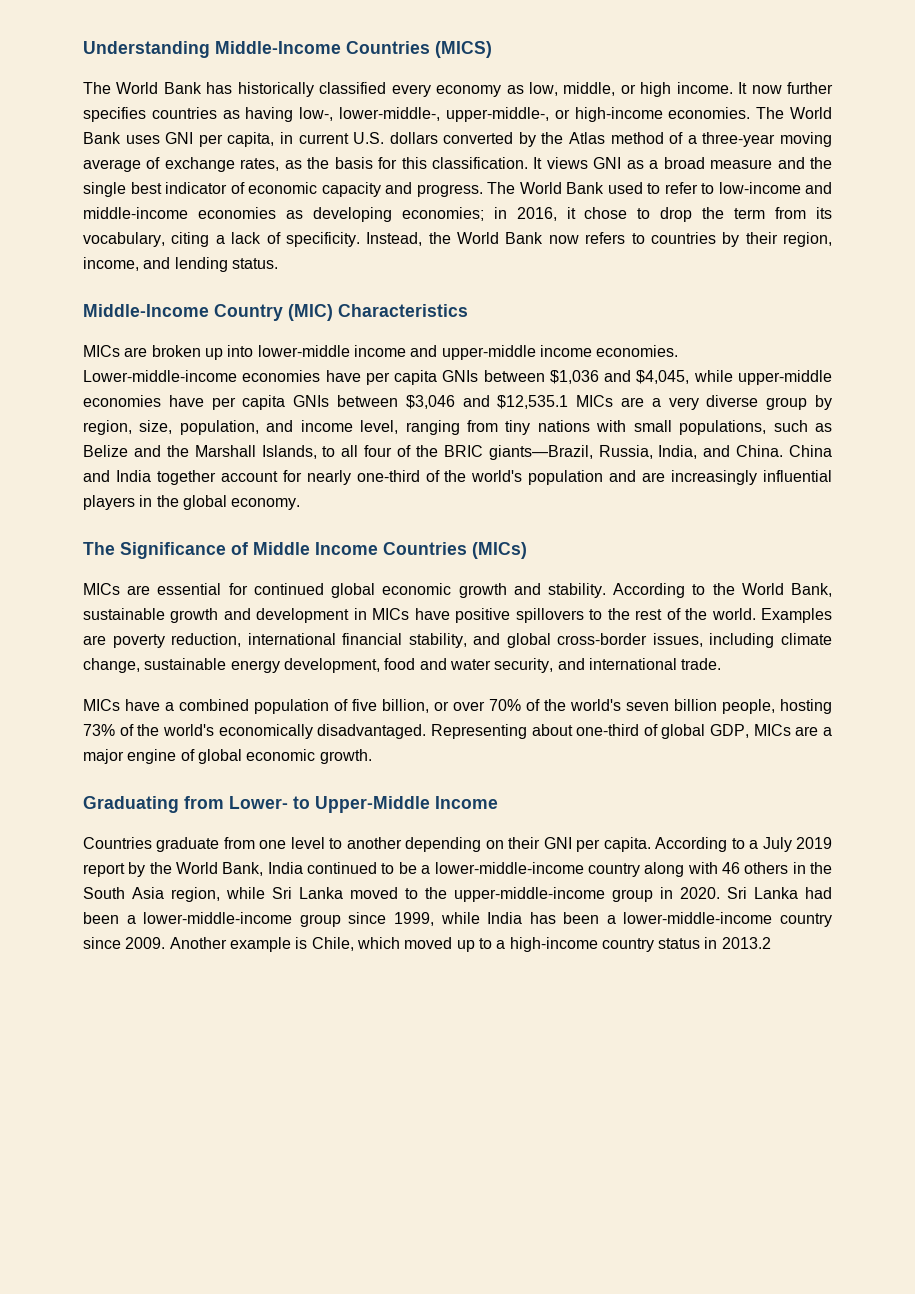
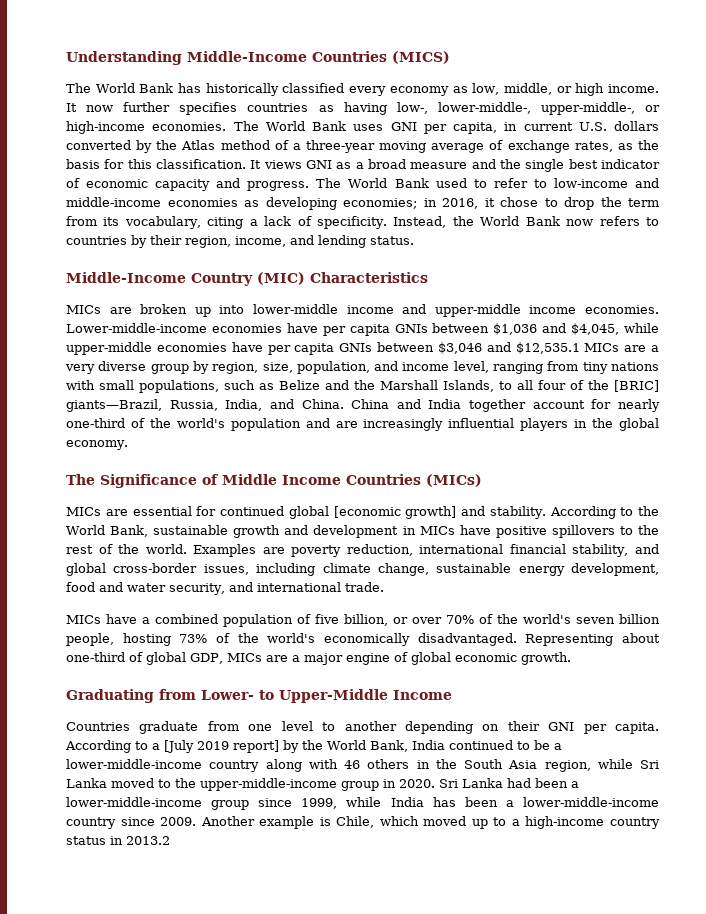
- Lower-middle-income economies have per capita GNIs between $1,036 and $4,045, while upper-middle economies have per capita GNIs between $3,046 and $12,535.1 MICs are a very diverse group by region, size, population, and income level, ranging from tiny nations with small populations, such as Belize and the Marshall Islands, to all four of the BRIC giants—Brazil, Russia, India, and China.
+ Lower-middle-income economies have per capita GNIs between $1,036 and $4,045, while upper-middle economies have per capita GNIs between $3,046 and $12,535.1 MICs are a very diverse group by region, size, population, and income level, ranging from tiny nations with small populations, such as Belize and the Marshall Islands, to all four of the [BRIC] giants—Brazil, Russia, India, and China.
- MICs are essential for continued global economic growth and stability.
+ MICs are essential for continued global [economic growth] and stability.
- According to a July 2019 report by the World Bank, India continued to be a lower-middle-income country along with 46 others in the South Asia region, while Sri Lanka moved to the upper-middle-income group in 2020.
+ According to a [July 2019 report] by the World Bank, India continued to be a lower-middle-income country along with 46 others in the South Asia region, while Sri Lanka moved to the upper-middle-income group in 2020.

